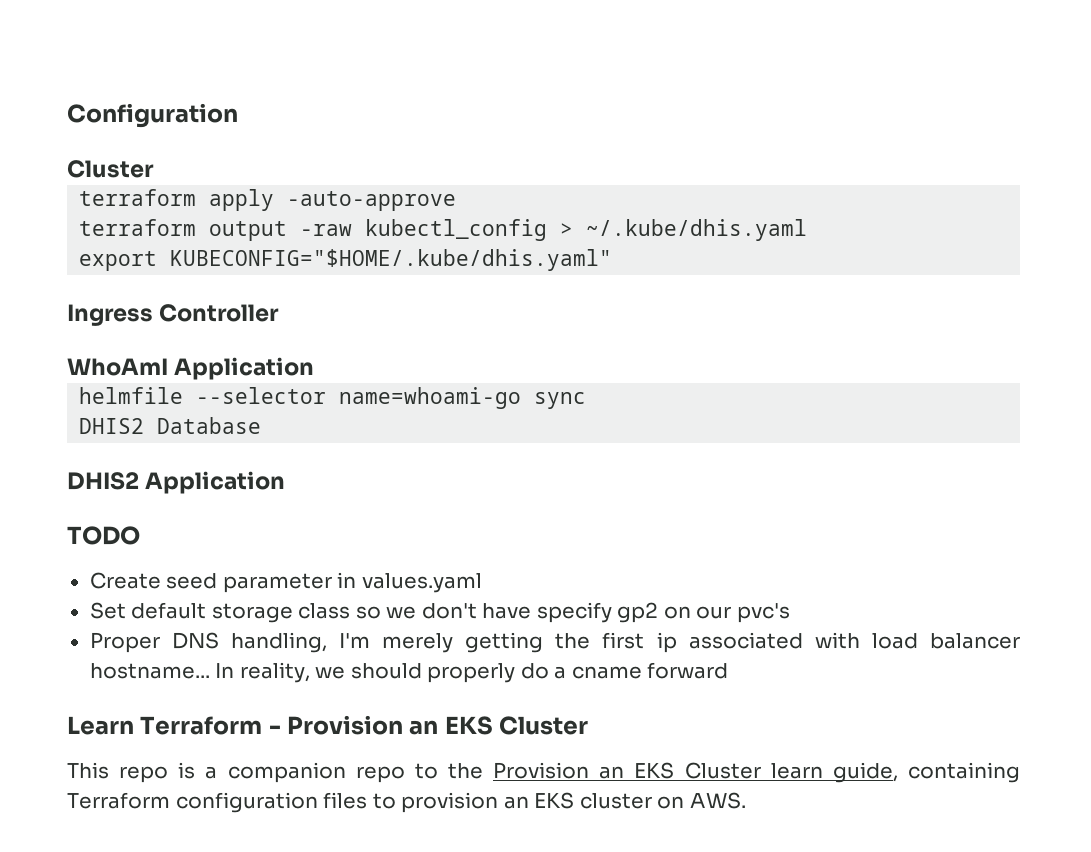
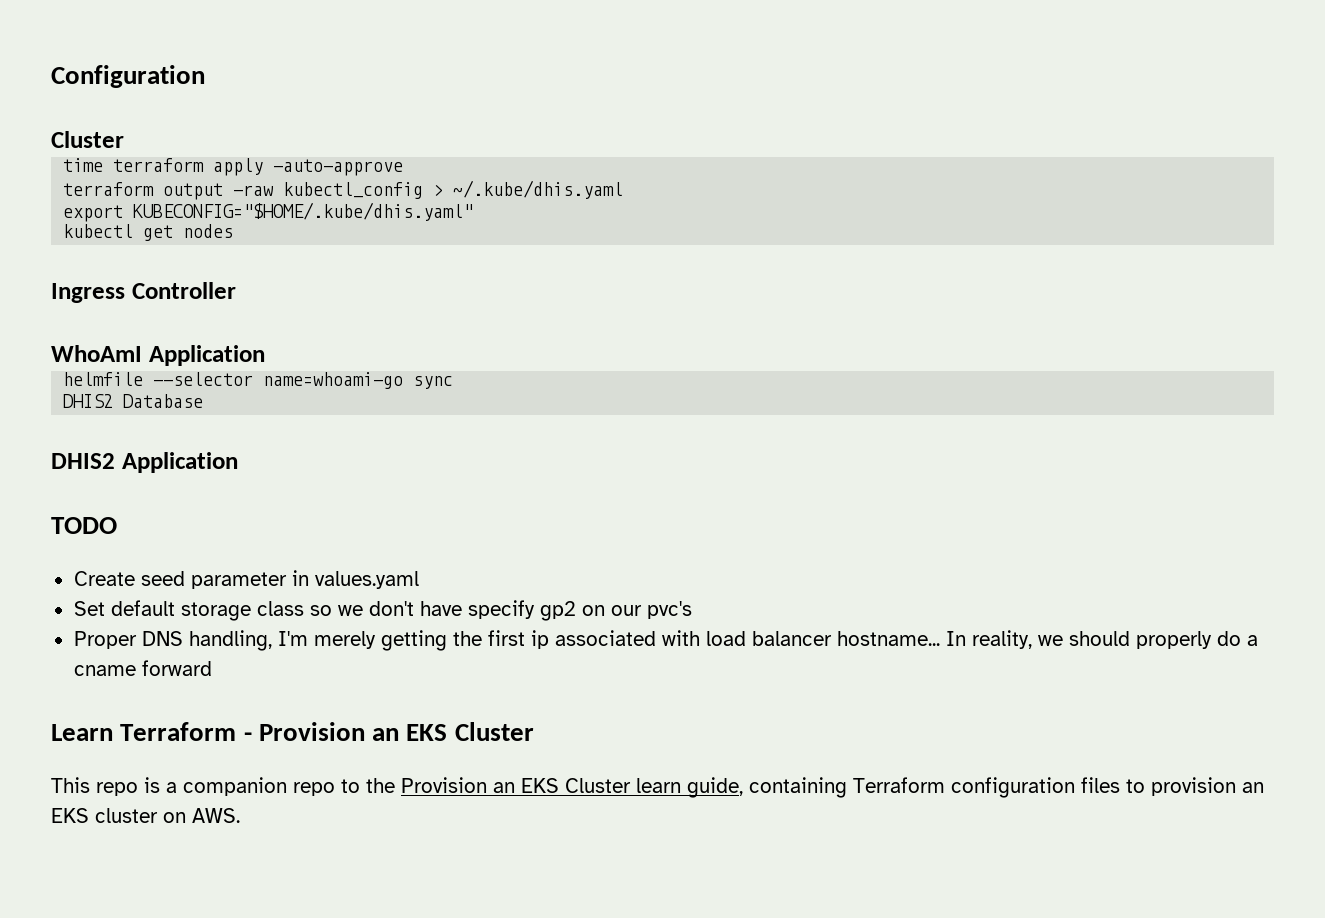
- terraform apply -auto-approve
+ time terraform apply -auto-approve
+ kubectl get nodes

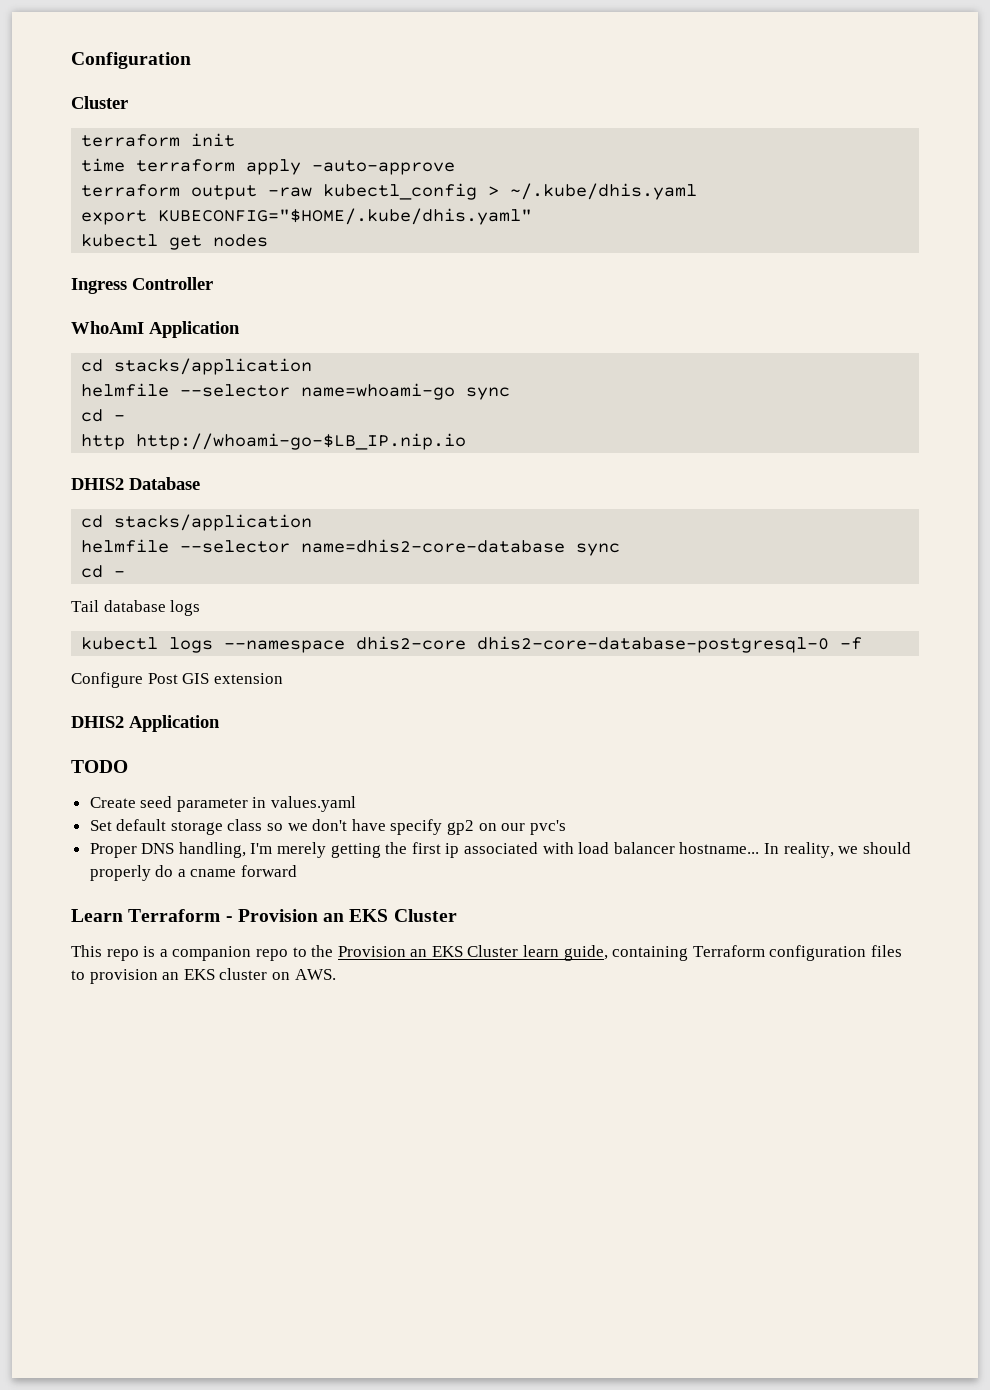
+ terraform init
  WhoAmI Application
+ cd stacks/application
  helmfile --selector name=whoami-go sync
+ cd -
+ http http://whoami-go-$LB_IP.nip.io
  DHIS2 Database
+ cd stacks/application
+ helmfile --selector name=dhis2-core-database sync
+ cd -
+ Tail database logs
+ kubectl logs --namespace dhis2-core dhis2-core-database-postgresql-0 -f
+ Configure Post GIS extension

